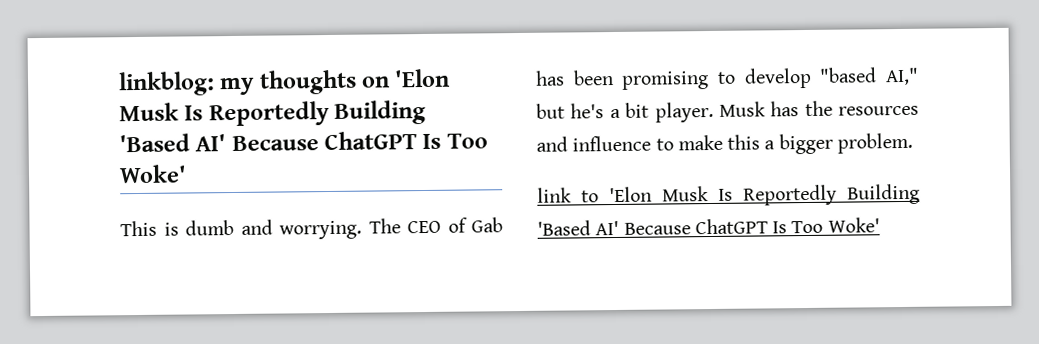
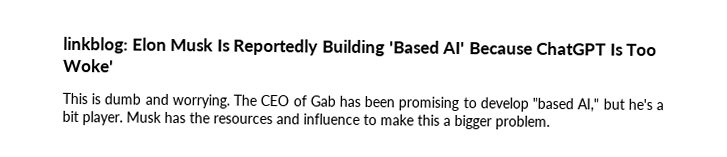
- linkblog: my thoughts on 'Elon Musk Is Reportedly Building 'Based AI' Because ChatGPT Is Too Woke'
+ linkblog: Elon Musk Is Reportedly Building 'Based AI' Because ChatGPT Is Too Woke'
- link to 'Elon Musk Is Reportedly Building 'Based AI' Because ChatGPT Is Too Woke'

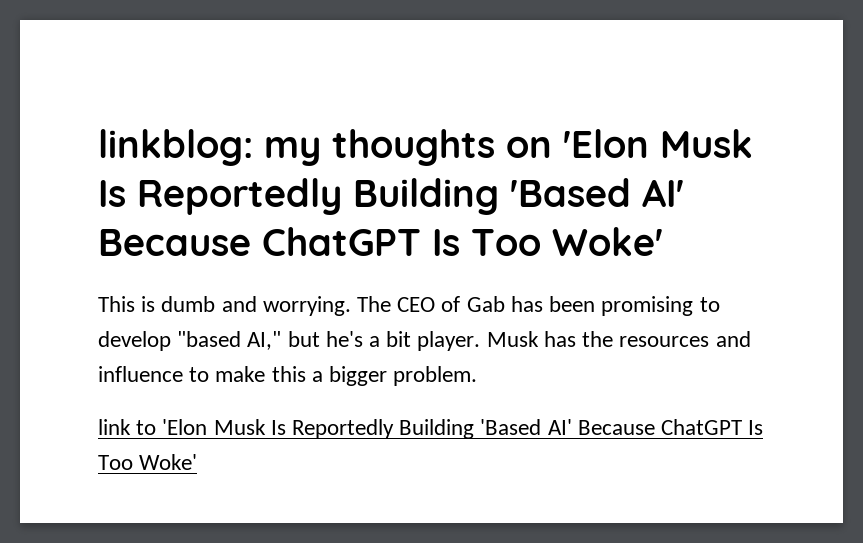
- linkblog: Elon Musk Is Reportedly Building 'Based AI' Because ChatGPT Is Too Woke'
+ linkblog: my thoughts on 'Elon Musk Is Reportedly Building 'Based AI' Because ChatGPT Is Too Woke'
+ link to 'Elon Musk Is Reportedly Building 'Based AI' Because ChatGPT Is Too Woke'

